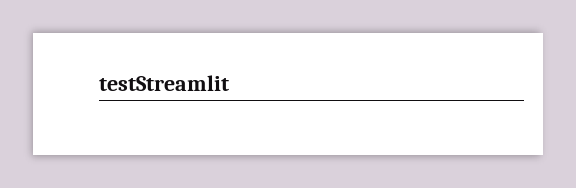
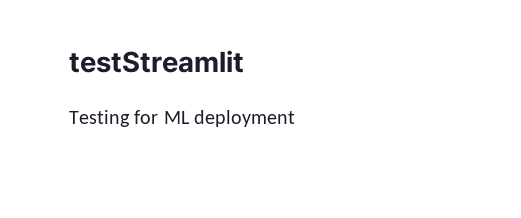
+ Testing for ML deployment

